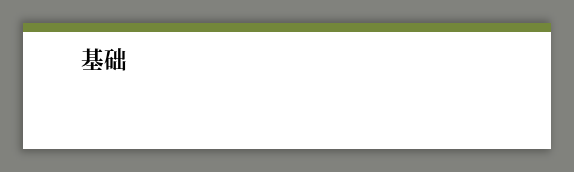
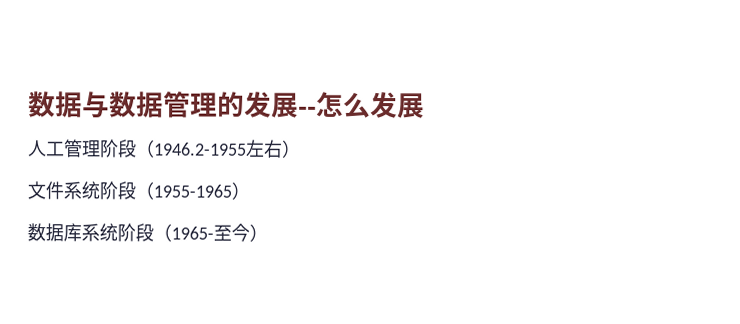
- 基础
+ 数据与数据管理的发展--怎么发展
+ 人工管理阶段（1946.2-1955左右）
+ 文件系统阶段（1955-1965）
+ 数据库系统阶段（1965-至今）

